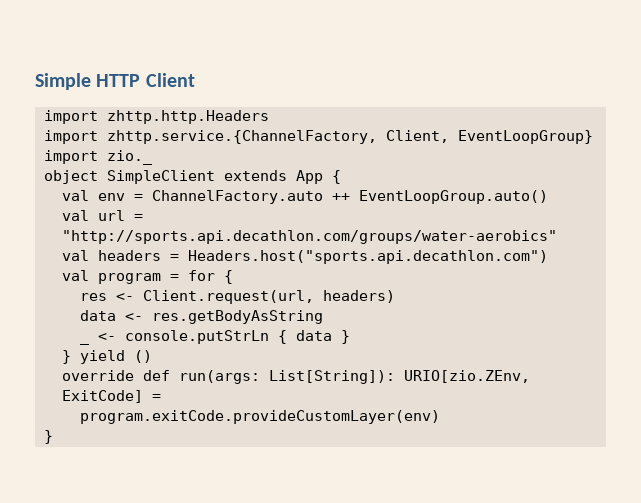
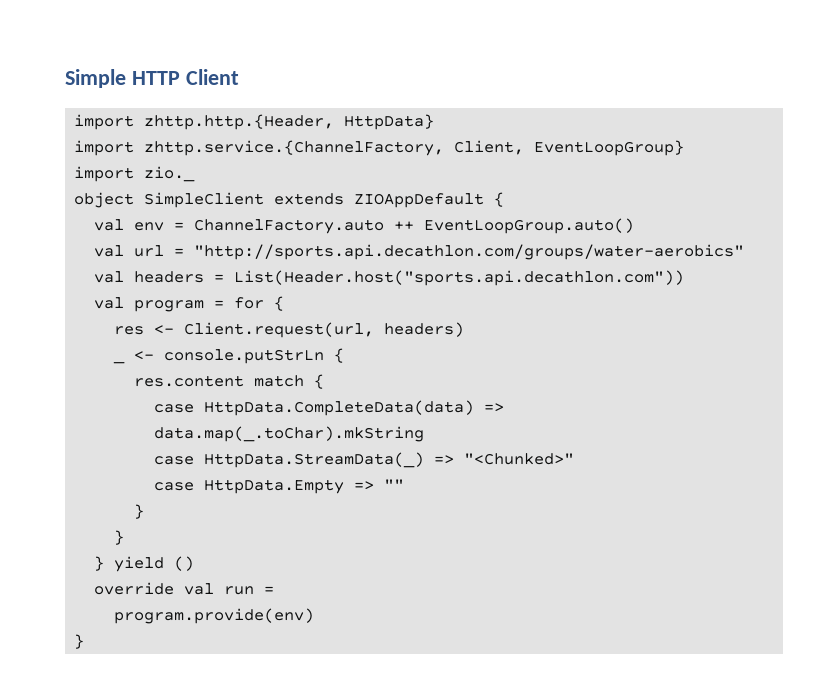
- import zhttp.http.Headers
+ import zhttp.http.{Header, HttpData}
- object SimpleClient extends App {
+ object SimpleClient extends ZIOAppDefault {
- val headers = Headers.host("sports.api.decathlon.com")
+ val headers = List(Header.host("sports.api.decathlon.com"))
- data <- res.getBodyAsString
- _ <- console.putStrLn { data }
+ _ <- console.putStrLn {
+ res.content match {
+ case HttpData.CompleteData(data) => data.map(_.toChar).mkString
+ case HttpData.StreamData(_) => "<Chunked>"
+ case HttpData.Empty => ""
+ }
+ }
- override def run(args: List[String]): URIO[zio.ZEnv, ExitCode] =
+ override val run =
- program.exitCode.provideCustomLayer(env)
+ program.provide(env)

